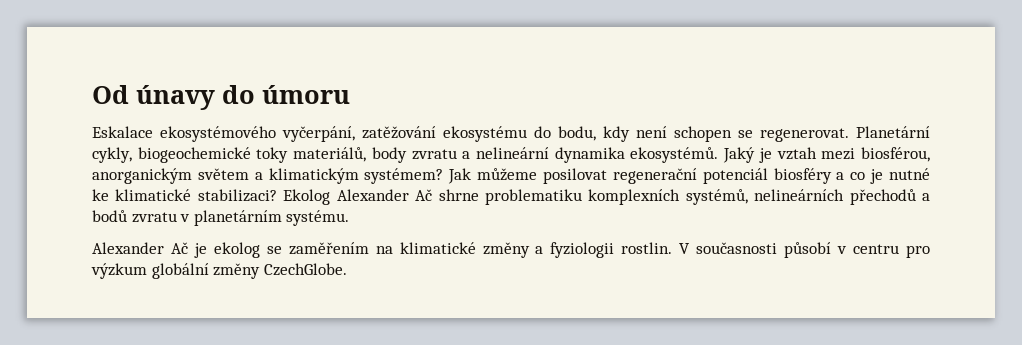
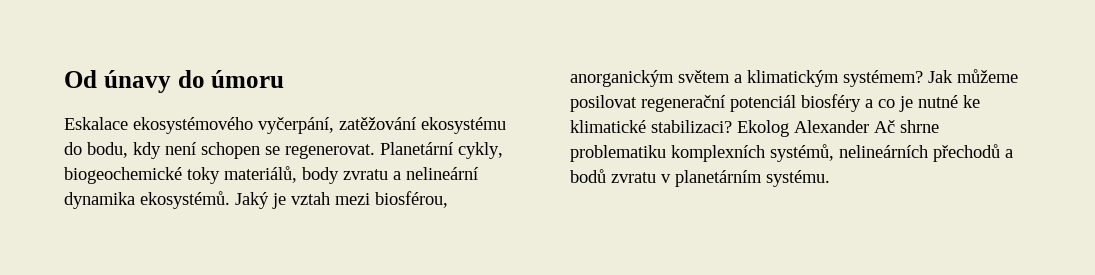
- Alexander Ač je ekolog se zaměřením na klimatické změny a fyziologii rostlin. V současnosti působí v centru pro výzkum globální změny CzechGlobe.

